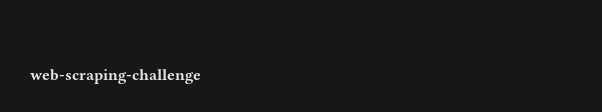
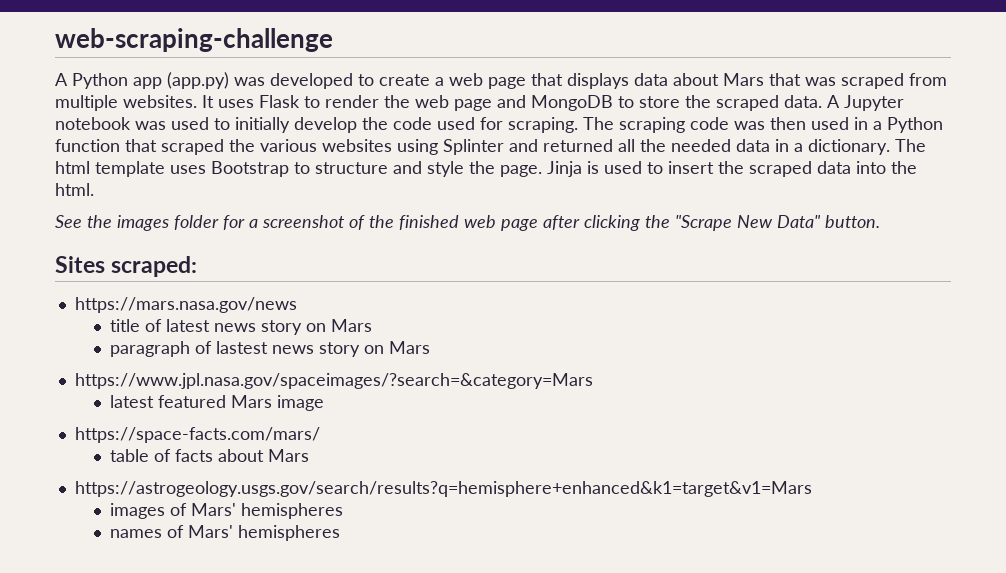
+ A Python app (app.py) was developed to create a web page that displays data about Mars that was scraped from multiple websites. It uses Flask to render the web page and MongoDB to store the scraped data. A Jupyter notebook was used to initially develop the code used for scraping. The scraping code was then used in a Python function that scraped the various websites using Splinter and returned all the needed data in a dictionary. The html template uses Bootstrap to structure and style the page. Jinja is used to insert the scraped data into the html.
+ See the images folder for a screenshot of the finished web page after clicking the "Scrape New Data" button.
+ Sites scraped:
+ https://mars.nasa.gov/news
+ title of latest news story on Mars
+ paragraph of lastest news story on Mars
+ https://www.jpl.nasa.gov/spaceimages/?search=&category=Mars
+ latest featured Mars image
+ https://space-facts.com/mars/
+ table of facts about Mars
+ https://astrogeology.usgs.gov/search/results?q=hemisphere+enhanced&k1=target&v1=Mars
+ images of Mars' hemispheres
+ names of Mars' hemispheres

